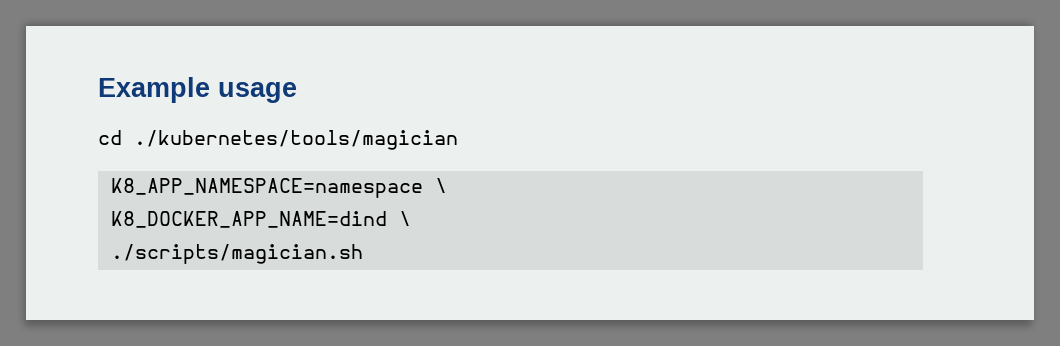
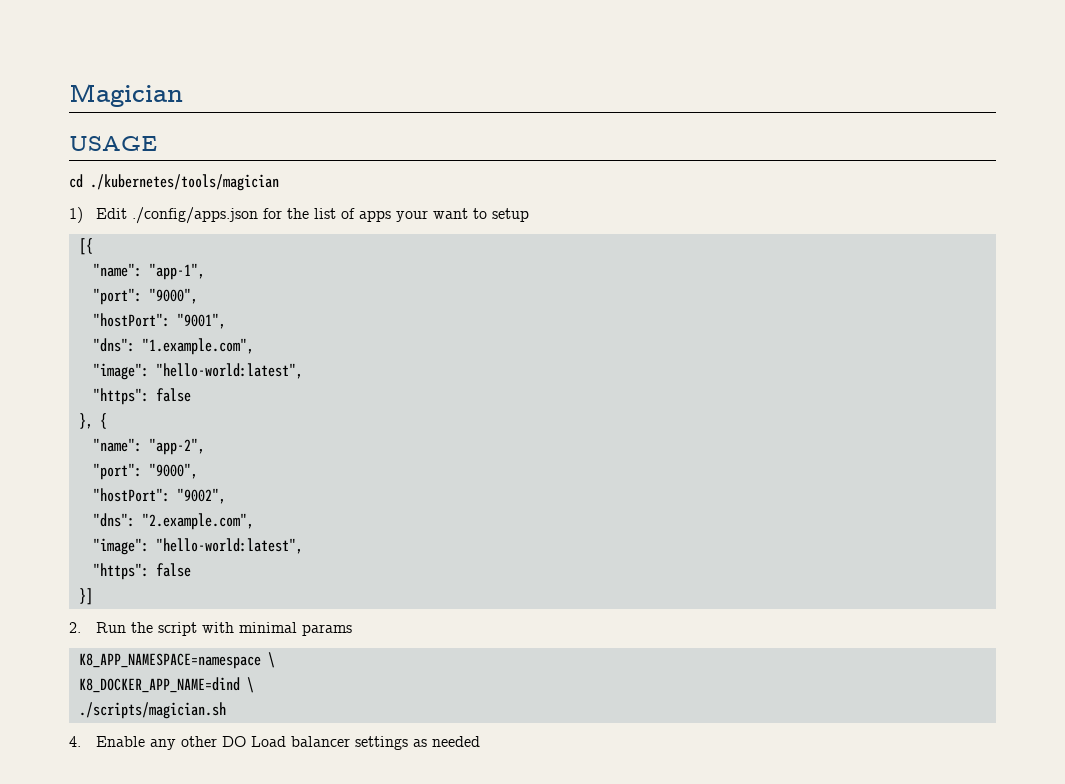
- Example usage
+ Magician
+ USAGE
+ 1) Edit ./config/apps.json for the list of apps your want to setup
+ [{
+ "name": "app-1",
+ "port": "9000",
+ "hostPort": "9001",
+ "dns": "1.example.com",
+ "image": "hello-world:latest",
+ "https": false
+ }, {
+ "name": "app-2",
+ "port": "9000",
+ "hostPort": "9002",
+ "dns": "2.example.com",
+ "image": "hello-world:latest",
+ "https": false
+ }]
+ 2. Run the script with minimal params
+ 4. Enable any other DO Load balancer settings as needed

